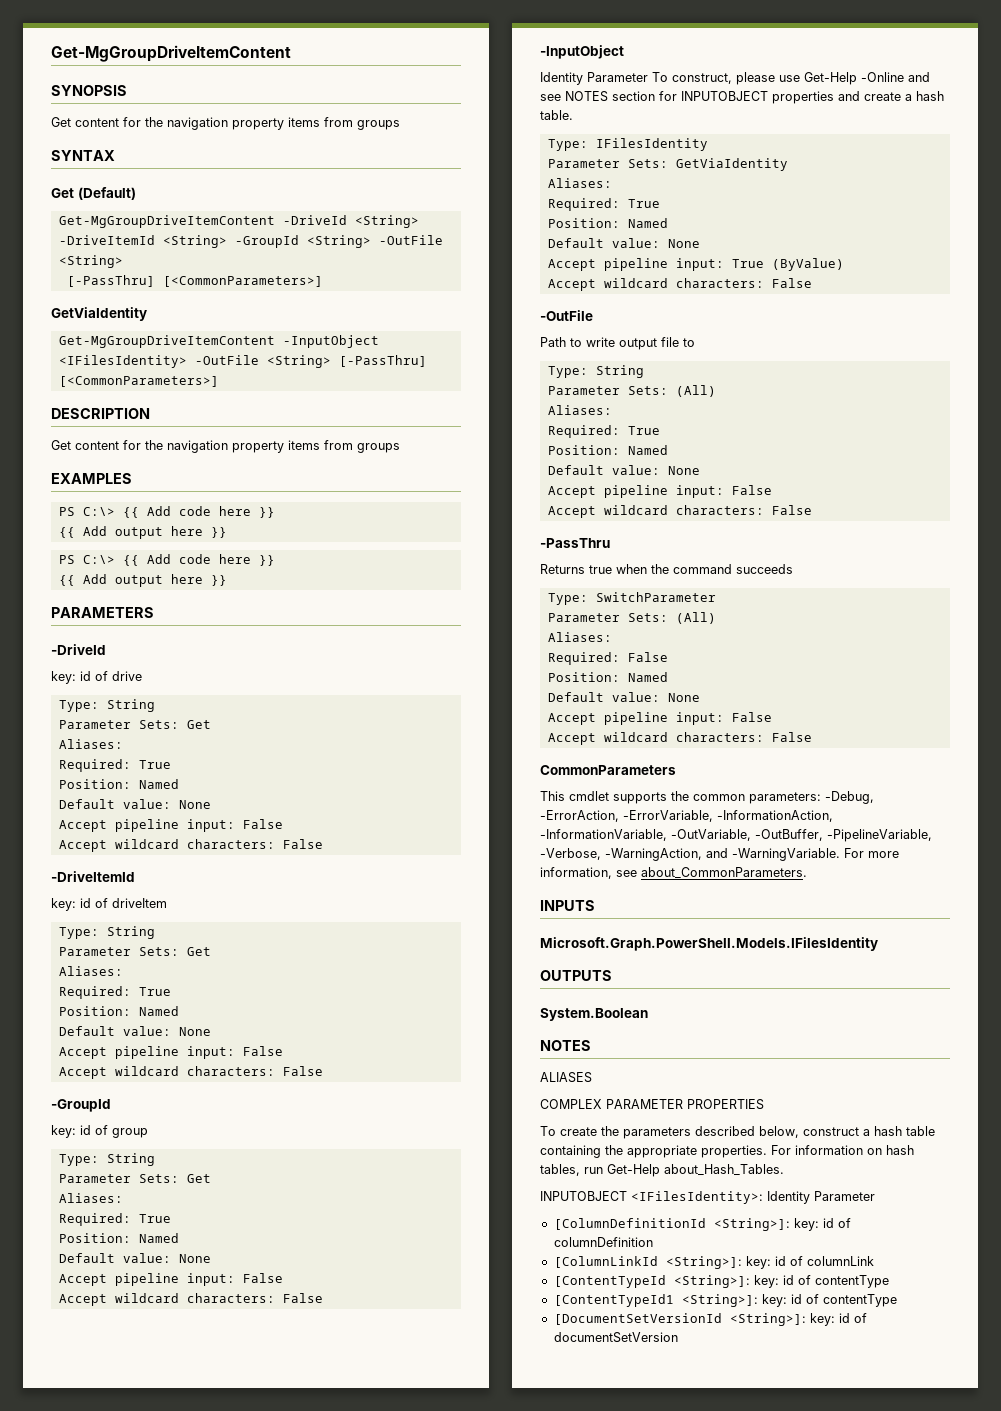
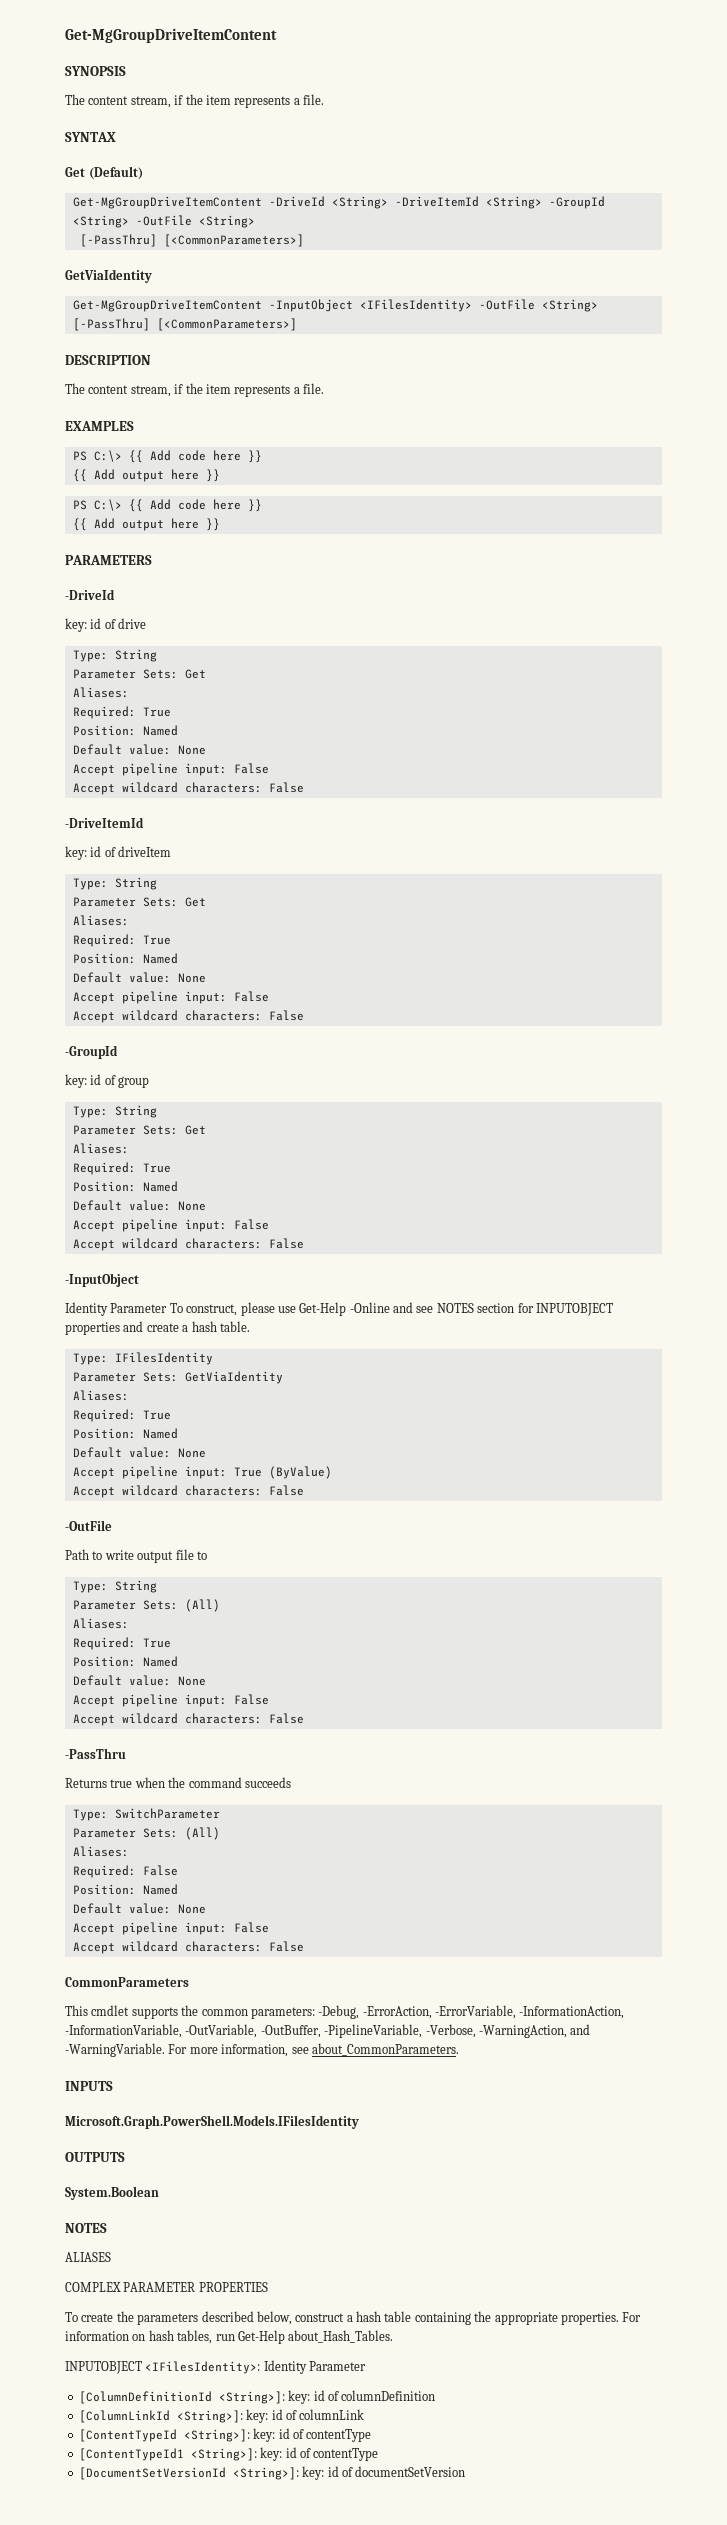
  SYNOPSIS
- Get content for the navigation property items from groups
+ The content stream, if the item represents a file.
  DESCRIPTION
- Get content for the navigation property items from groups
+ The content stream, if the item represents a file.

